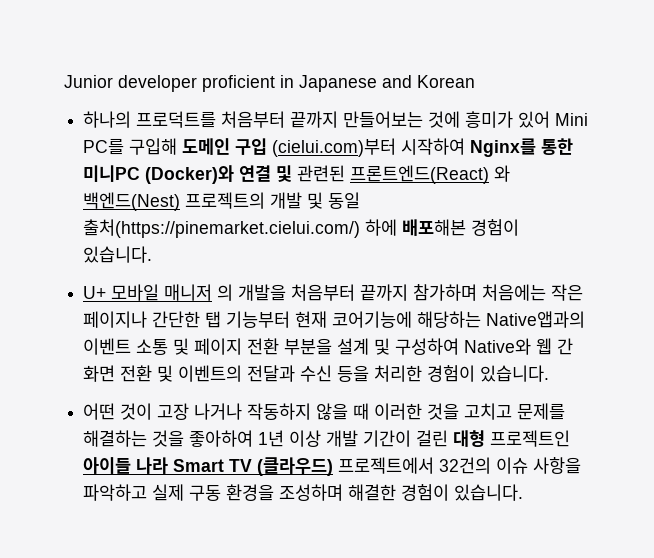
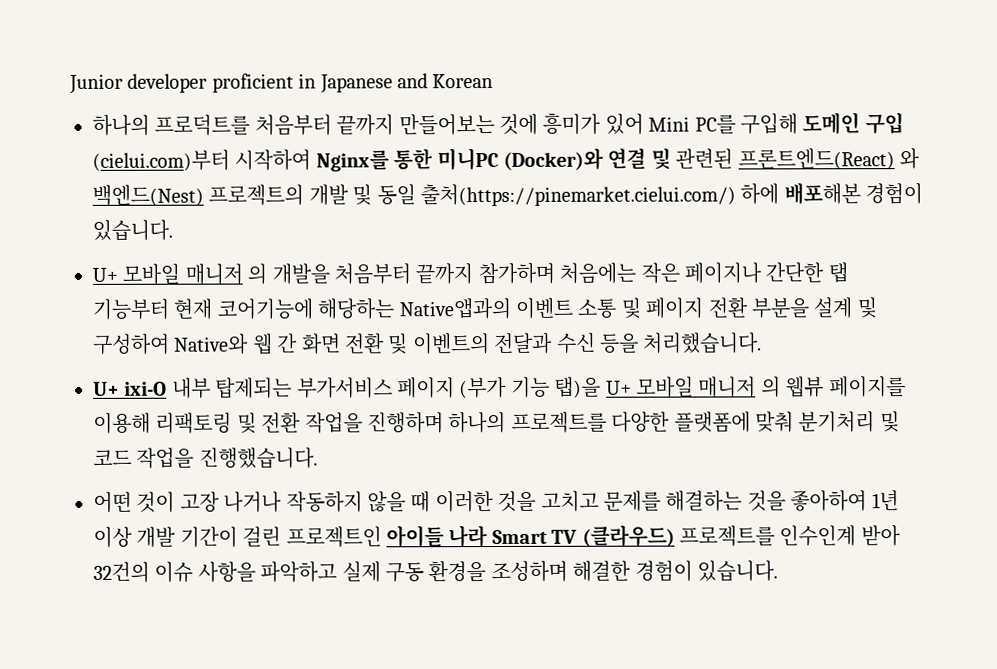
- U+ 모바일 매니저 의 개발을 처음부터 끝까지 참가하며 처음에는 작은 페이지나 간단한 탭 기능부터 현재 코어기능에 해당하는 Native앱과의 이벤트 소통 및 페이지 전환 부분을 설계 및 구성하여 Native와 웹 간 화면 전환 및 이벤트의 전달과 수신 등을 처리한 경험이 있습니다.
+ U+ 모바일 매니저 의 개발을 처음부터 끝까지 참가하며 처음에는 작은 페이지나 간단한 탭 기능부터 현재 코어기능에 해당하는 Native앱과의 이벤트 소통 및 페이지 전환 부분을 설계 및 구성하여 Native와 웹 간 화면 전환 및 이벤트의 전달과 수신 등을 처리했습니다.
+ U+ ixi-O 내부 탑제되는 부가서비스 페이지 (부가 기능 탭)을 U+ 모바일 매니저 의 웹뷰 페이지를 이용해 리팩토링 및 전환 작업을 진행하며 하나의 프로젝트를 다양한 플랫폼에 맞춰 분기처리 및 코드 작업을 진행했습니다.
- 어떤 것이 고장 나거나 작동하지 않을 때 이러한 것을 고치고 문제를 해결하는 것을 좋아하여 1년 이상 개발 기간이 걸린 대형 프로젝트인 아이들 나라 Smart TV (클라우드) 프로젝트에서 32건의 이슈 사항을 파악하고 실제 구동 환경을 조성하며 해결한 경험이 있습니다.
+ 어떤 것이 고장 나거나 작동하지 않을 때 이러한 것을 고치고 문제를 해결하는 것을 좋아하여 1년 이상 개발 기간이 걸린 프로젝트인 아이들 나라 Smart TV (클라우드) 프로젝트를 인수인계 받아 32건의 이슈 사항을 파악하고 실제 구동 환경을 조성하며 해결한 경험이 있습니다.

